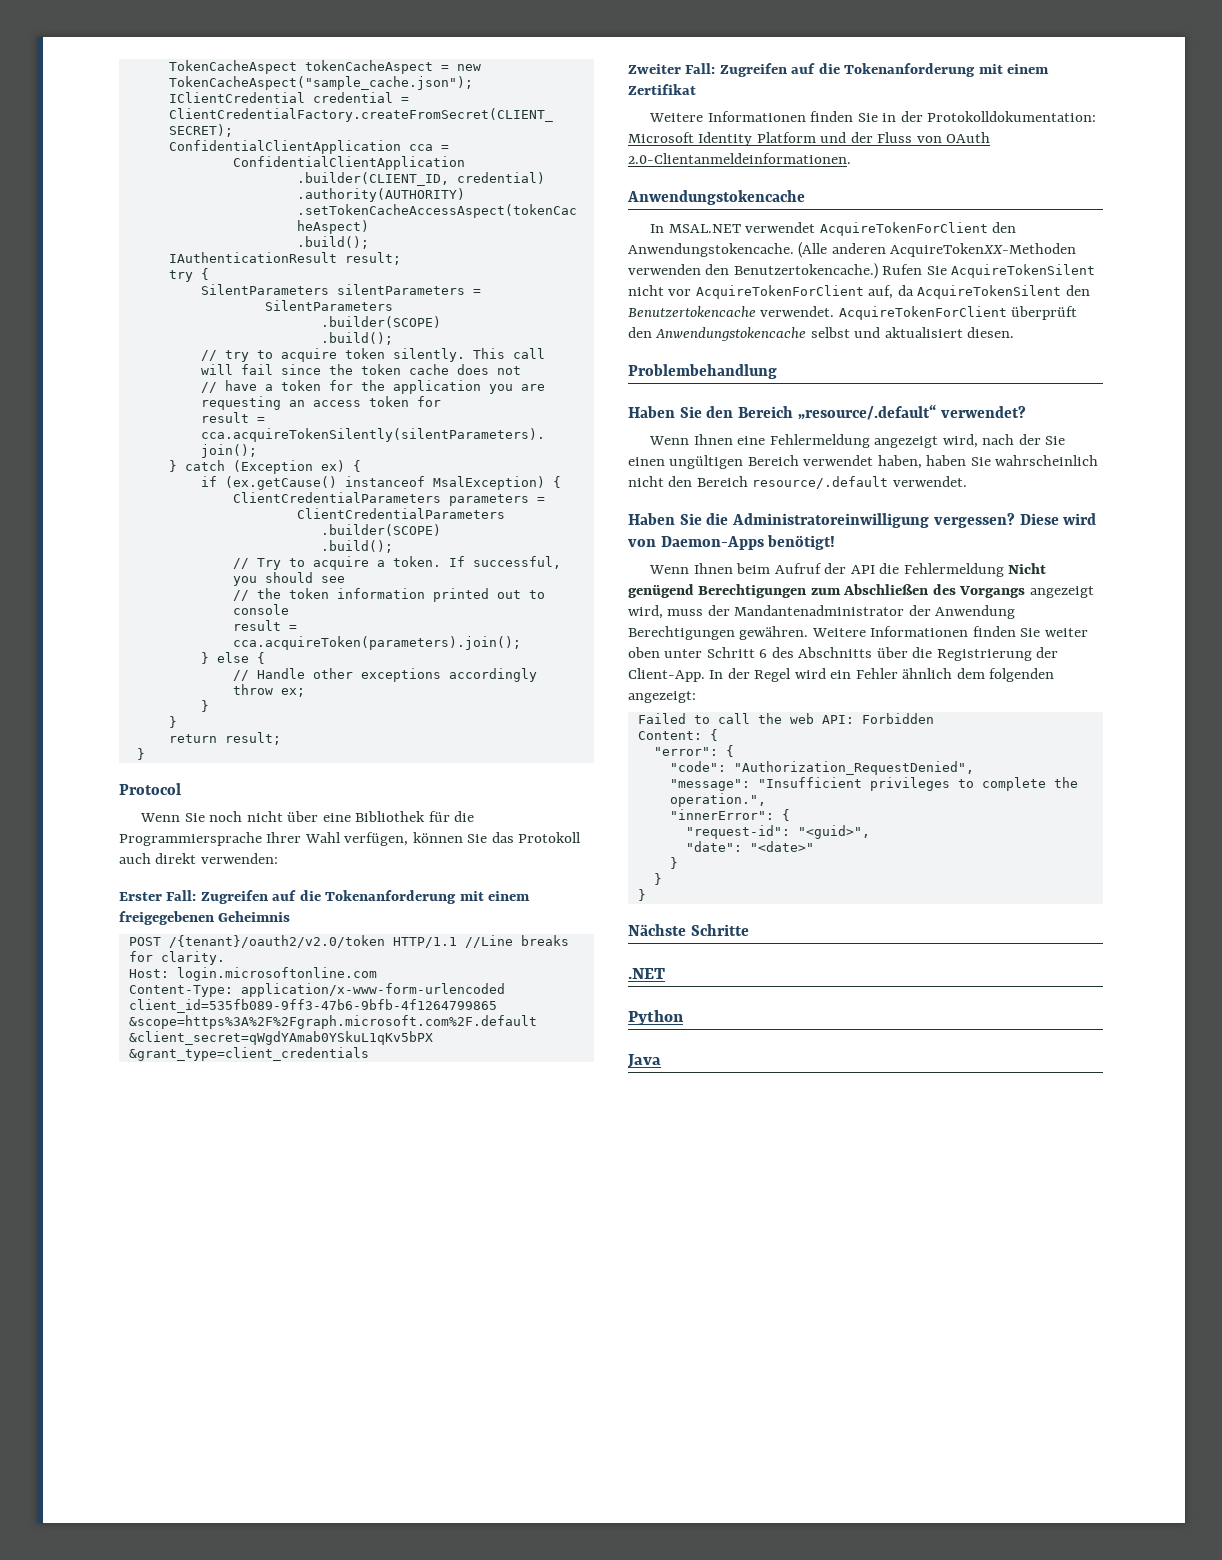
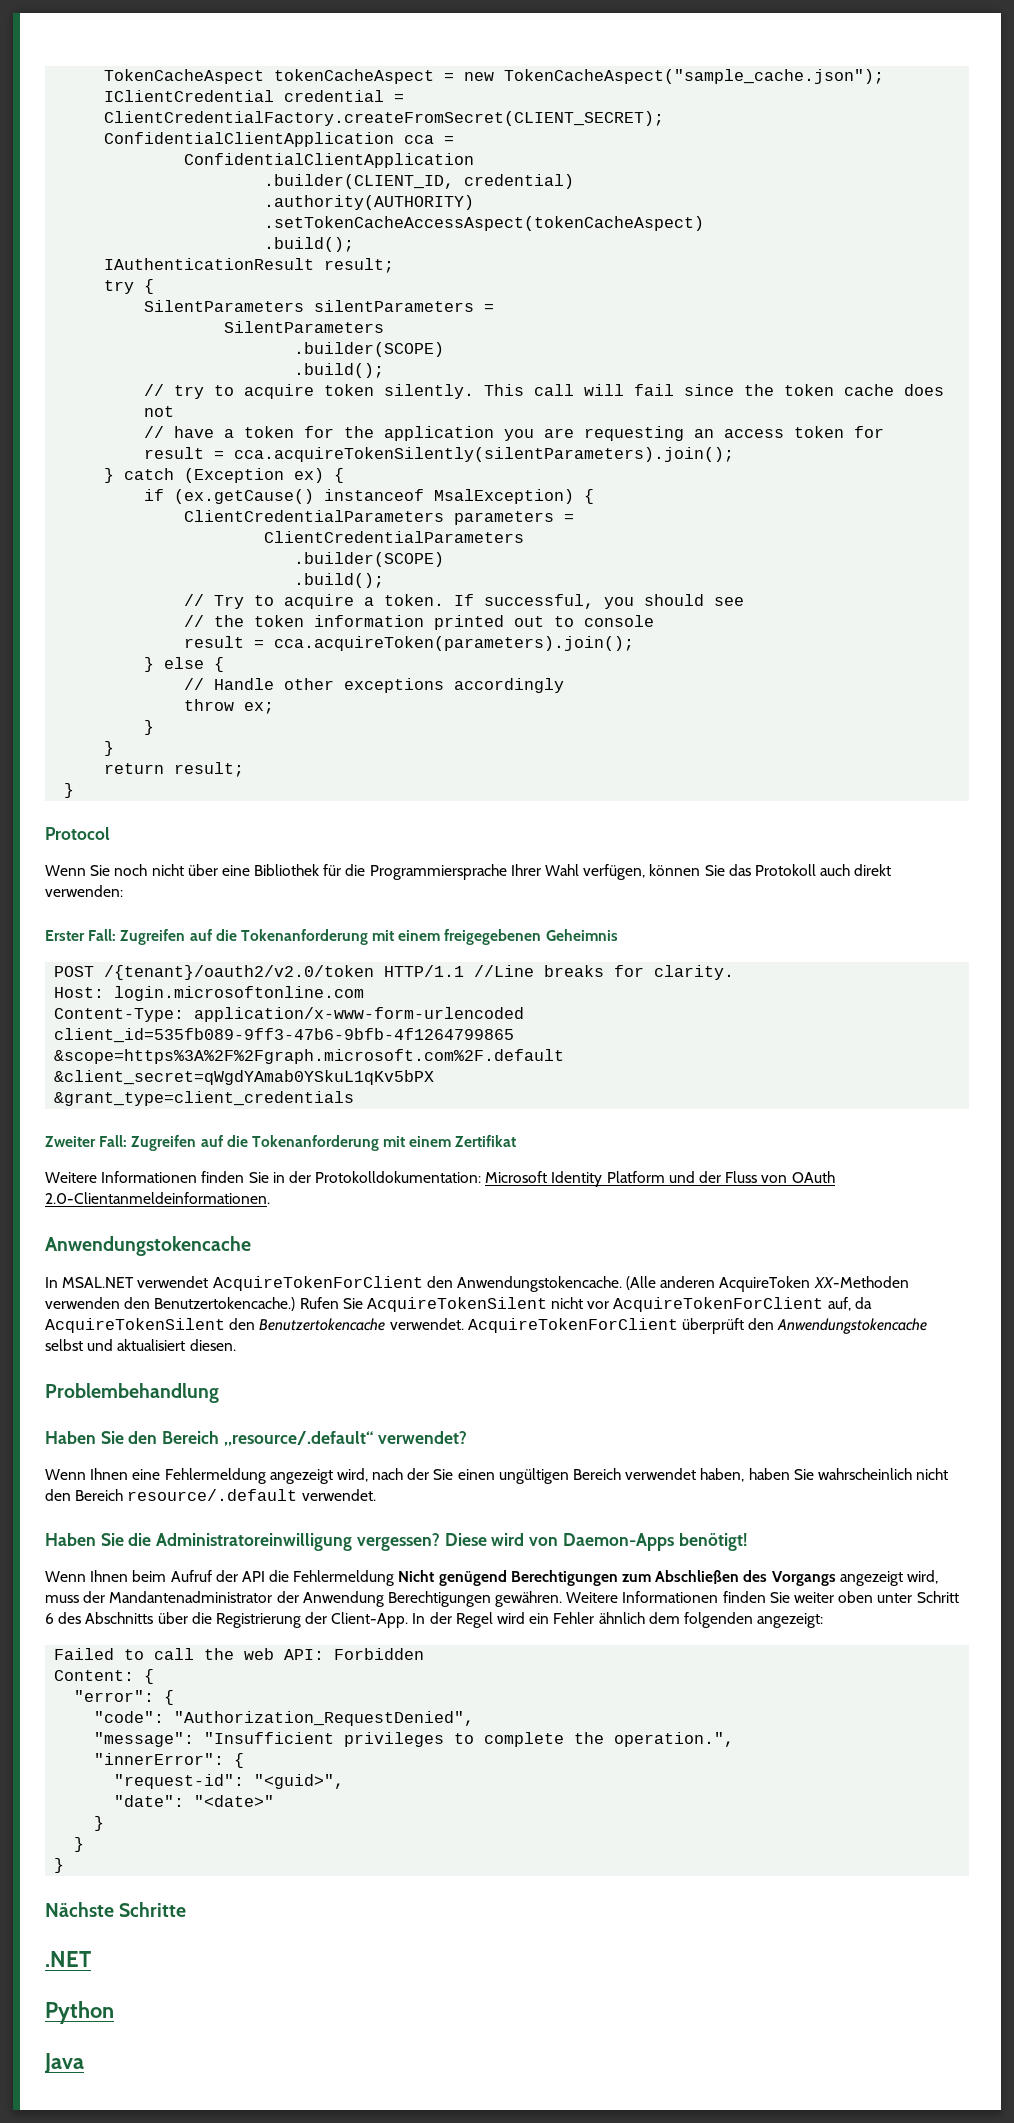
- (Alle anderen AcquireTokenXX-Methoden verwenden den Benutzertokencache.)
+ (Alle anderen AcquireToken XX-Methoden verwenden den Benutzertokencache.)

